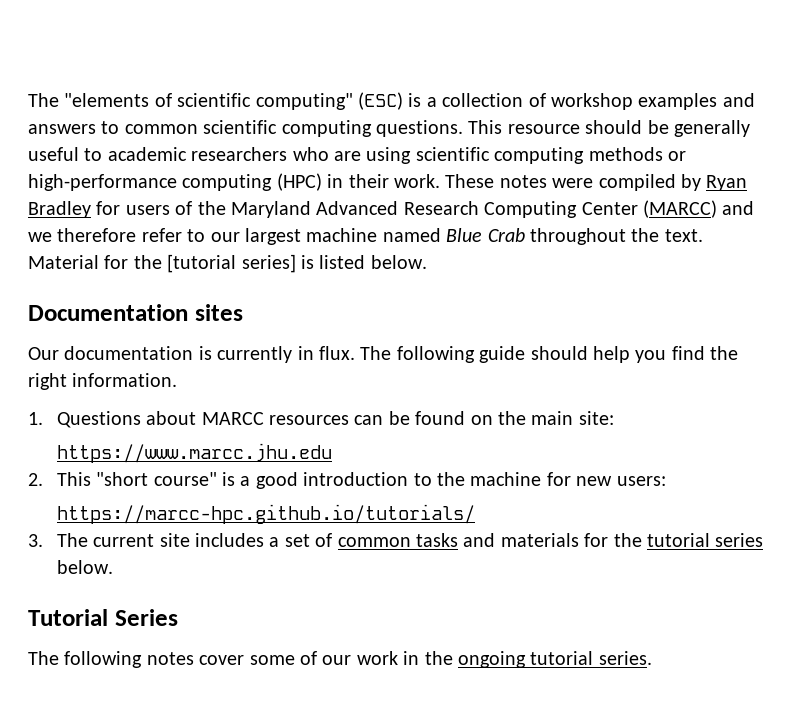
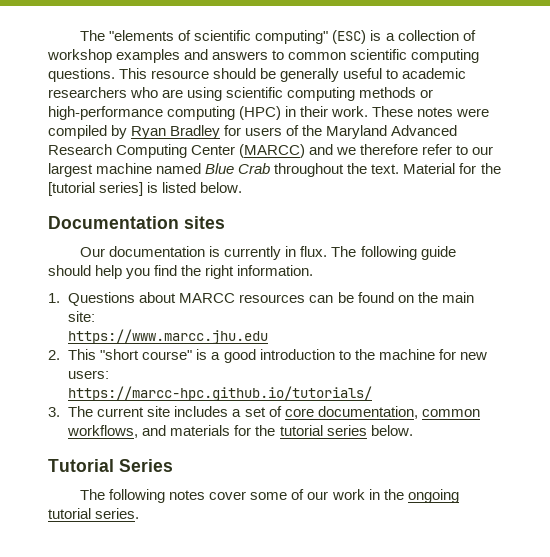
- 3. The current site includes a set of common tasks and materials for the tutorial series below.
+ 3. The current site includes a set of core documentation, common workflows, and materials for the tutorial series below.

